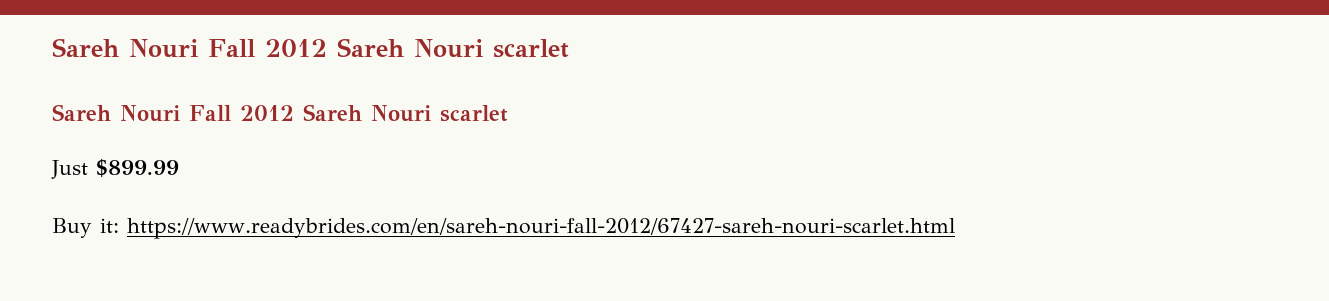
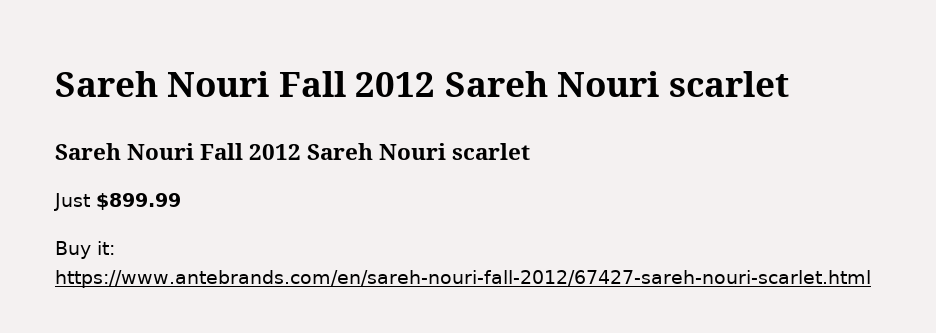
- Buy it: https://www.readybrides.com/en/sareh-nouri-fall-2012/67427-sareh-nouri-scarlet.html
+ Buy it: https://www.antebrands.com/en/sareh-nouri-fall-2012/67427-sareh-nouri-scarlet.html

